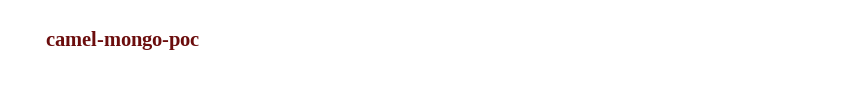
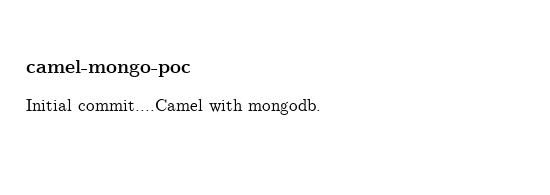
+ Initial commit....Camel with mongodb.

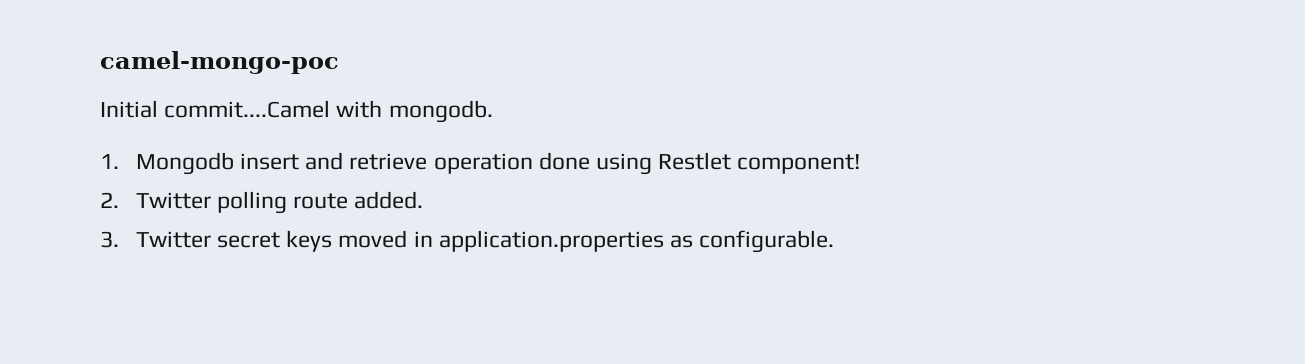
+ 1. Mongodb insert and retrieve operation done using Restlet component!
+ 2. Twitter polling route added.
+ 3. Twitter secret keys moved in application.properties as configurable.

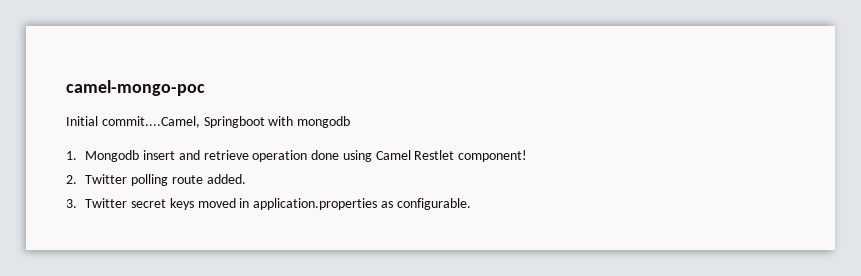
- Initial commit....Camel with mongodb.
+ Initial commit....Camel, Springboot with mongodb
- 1. Mongodb insert and retrieve operation done using Restlet component!
+ 1. Mongodb insert and retrieve operation done using Camel Restlet component!

